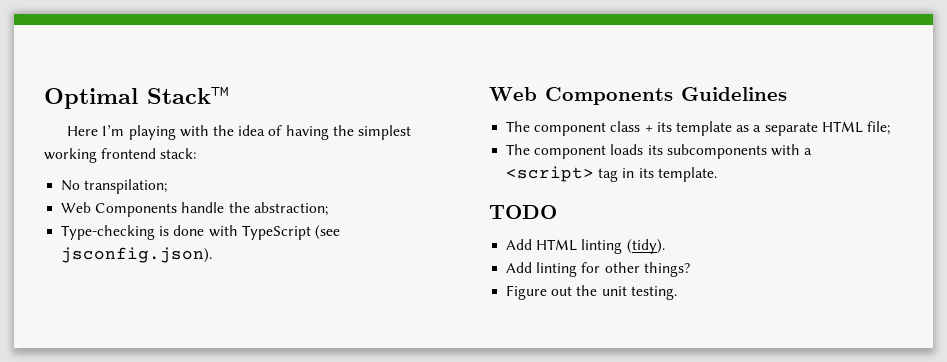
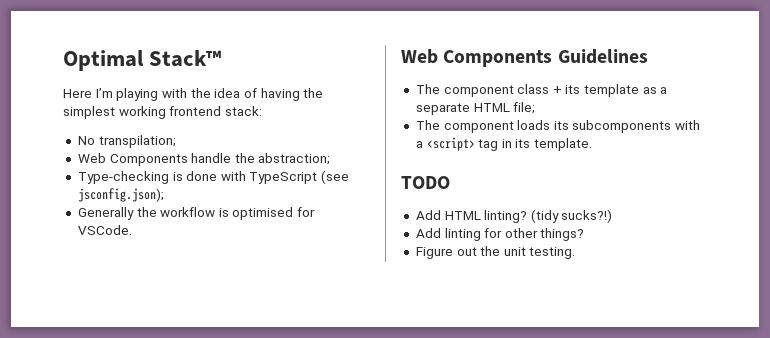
- Type-checking is done with TypeScript (see jsconfig.json).
+ Type-checking is done with TypeScript (see jsconfig.json);
+ Generally the workflow is optimised for VSCode.
- Add HTML linting (tidy).
+ Add HTML linting? (tidy sucks?!)

